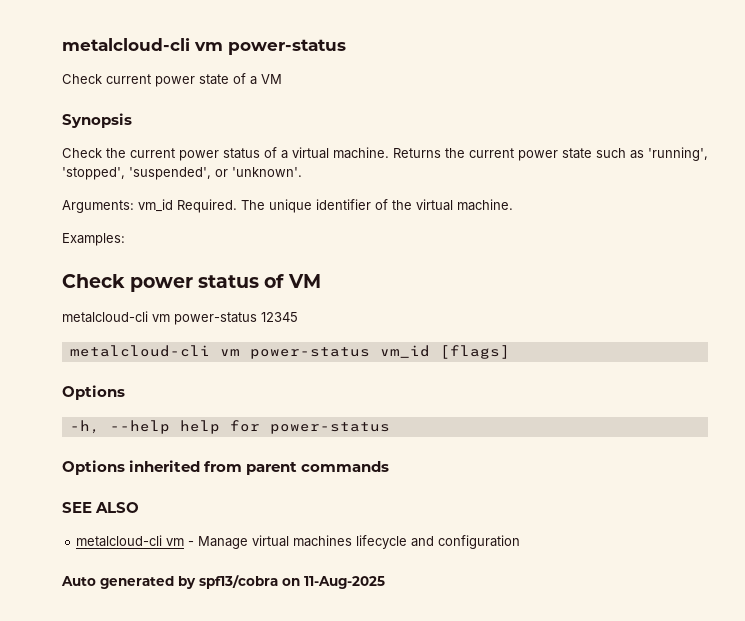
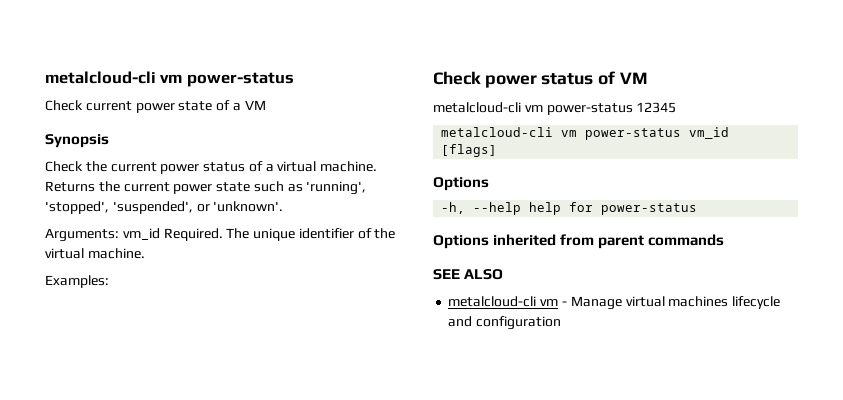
- Auto generated by spf13/cobra on 11-Aug-2025

